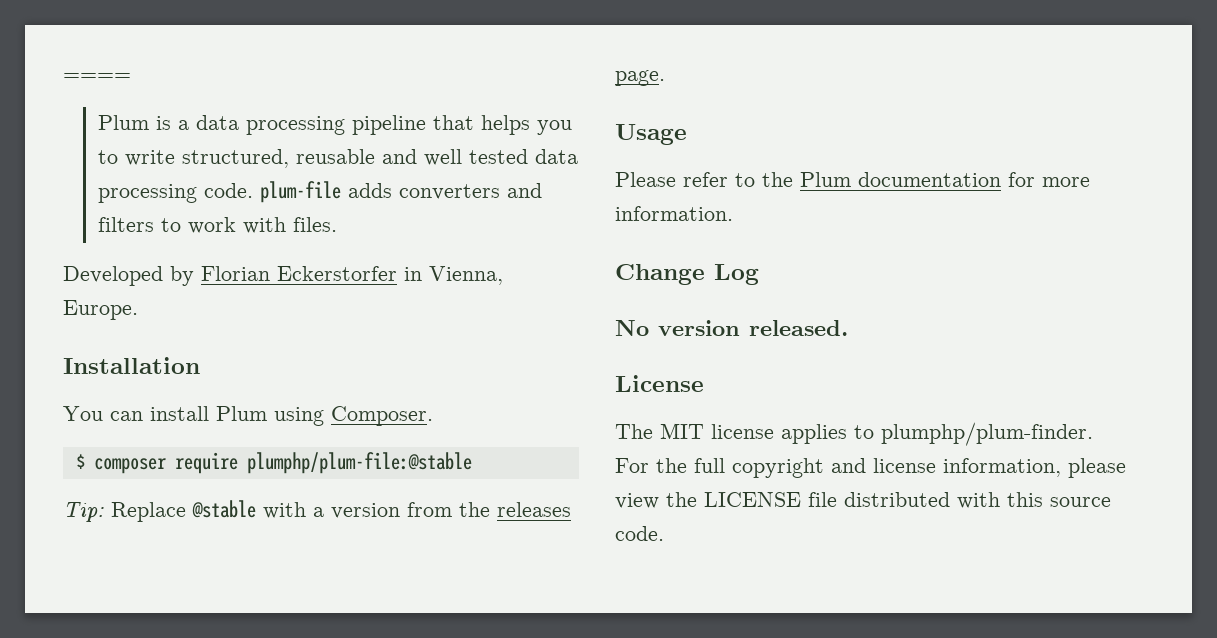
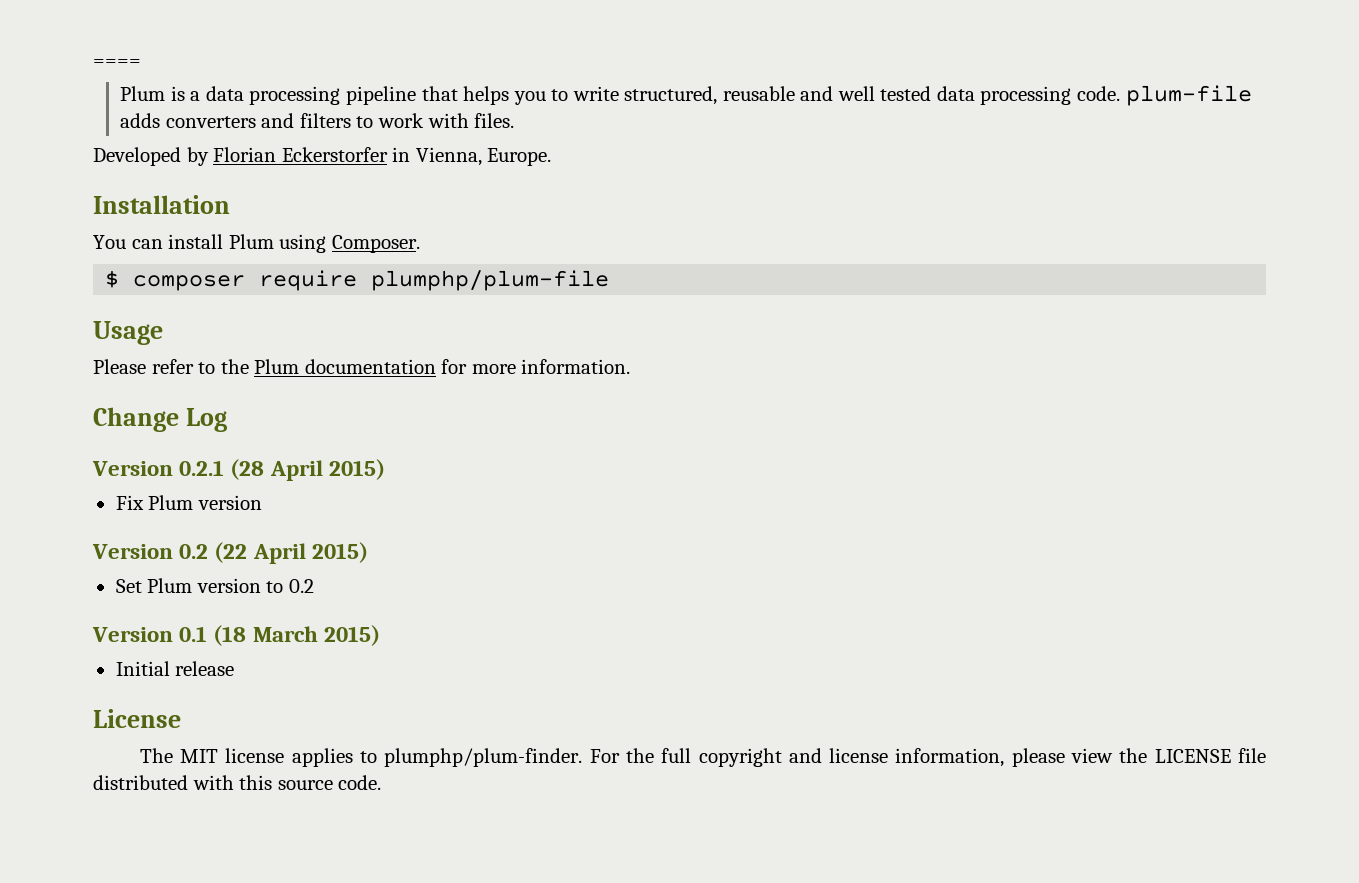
- $ composer require plumphp/plum-file:@stable
- Tip: Replace @stable with a version from the releases page.
+ $ composer require plumphp/plum-file
- No version released.
+ Version 0.2.1 (28 April 2015)
+ Fix Plum version
+ Version 0.2 (22 April 2015)
+ Set Plum version to 0.2
+ Version 0.1 (18 March 2015)
+ Initial release

